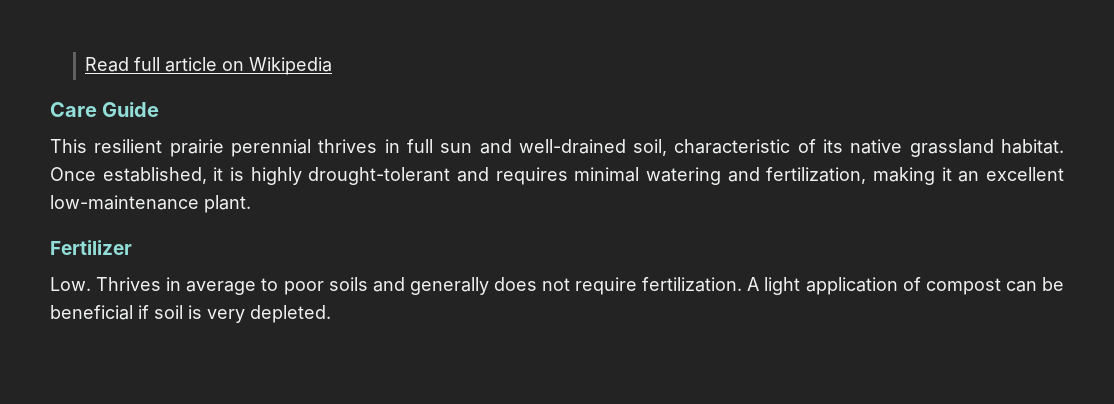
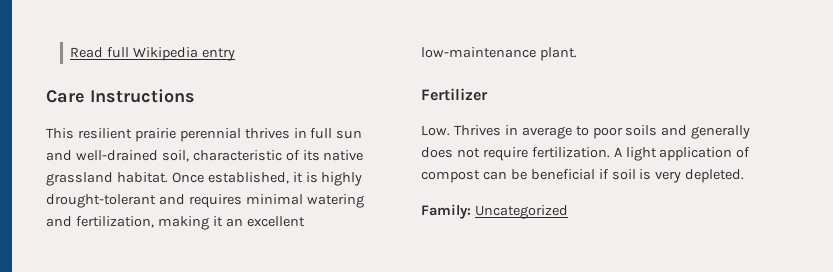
- Read full article on Wikipedia
+ Read full Wikipedia entry
- Care Guide
+ Care Instructions
+ Family: Uncategorized

